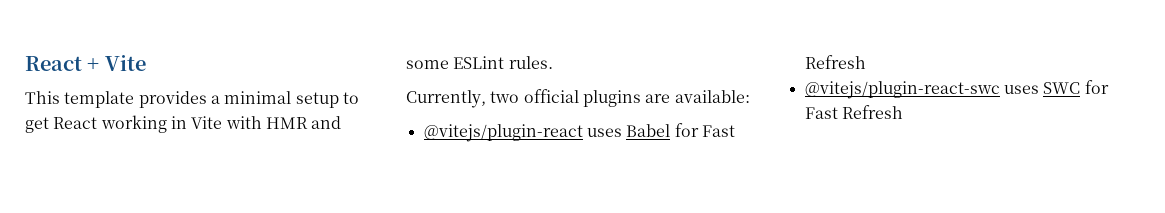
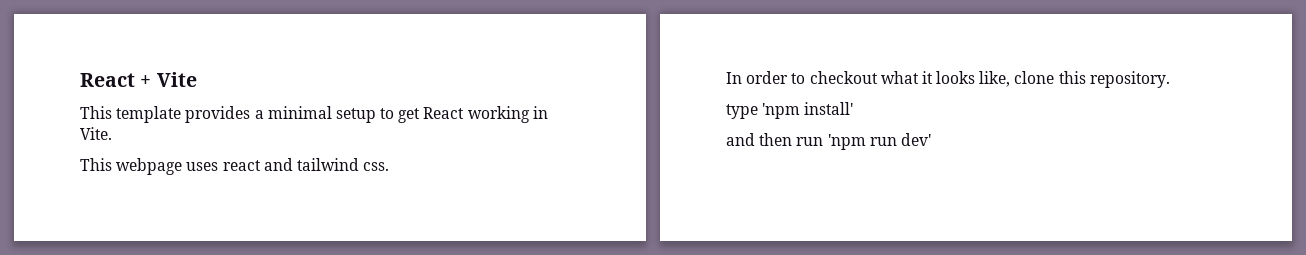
- This template provides a minimal setup to get React working in Vite with HMR and some ESLint rules.
- Currently, two official plugins are available:
- @vitejs/plugin-react uses Babel for Fast Refresh
- @vitejs/plugin-react-swc uses SWC for Fast Refresh
+ This template provides a minimal setup to get React working in Vite.
+ This webpage uses react and tailwind css.
+ In order to checkout what it looks like, clone this repository.
+ type 'npm install'
+ and then run 'npm run dev'

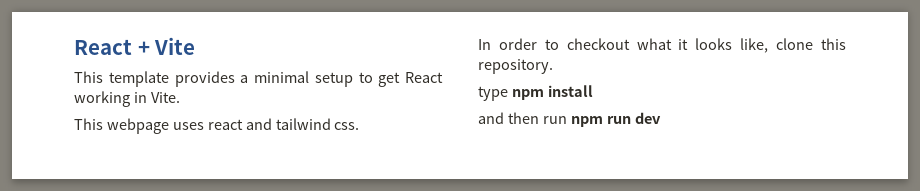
- type 'npm install'
+ type npm install
- and then run 'npm run dev'
+ and then run npm run dev

